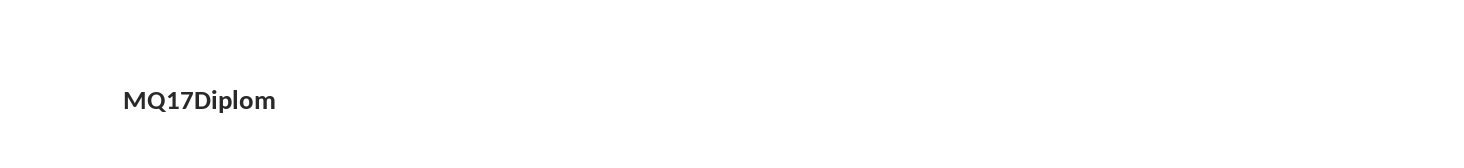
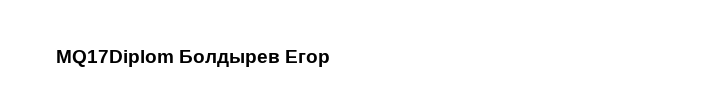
- MQ17Diplom
+ MQ17Diplom Болдырев Егор

